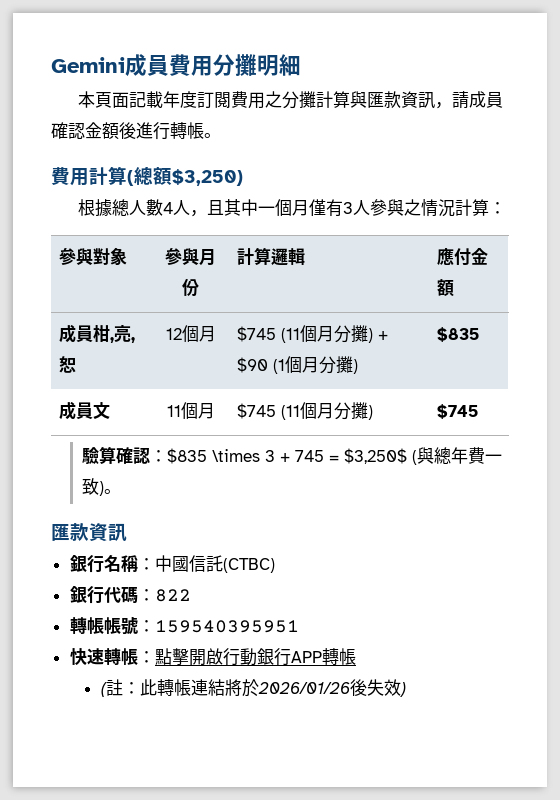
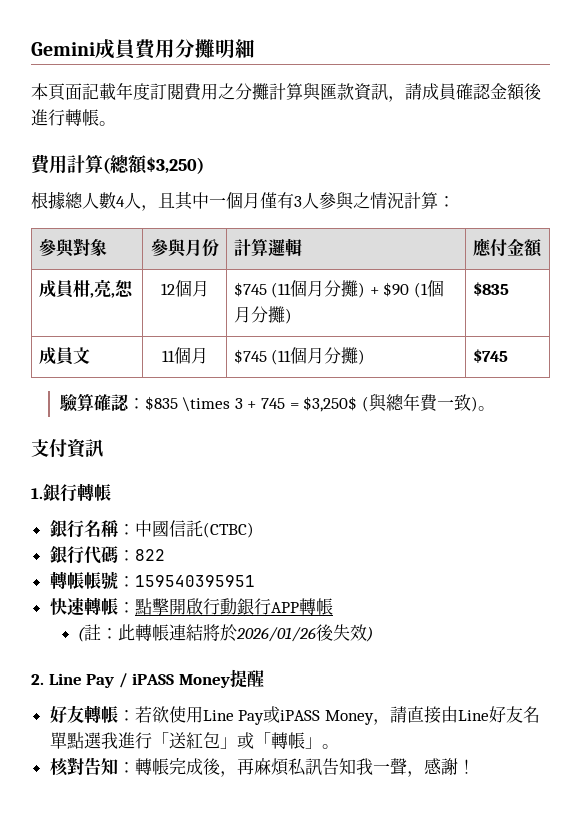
  驗算確認：$835 \times 3 + 745 = $3,250$ (與總年費一致)。
- 匯款資訊
+ 支付資訊
+ 1.銀行轉帳
+ 2. Line Pay / iPASS Money提醒
+ 好友轉帳：若欲使用Line Pay或iPASS Money，請直接由Line好友名單點選我進行「送紅包」或「轉帳」。
+ 核對告知：轉帳完成後，再麻煩私訊告知我一聲，感謝！

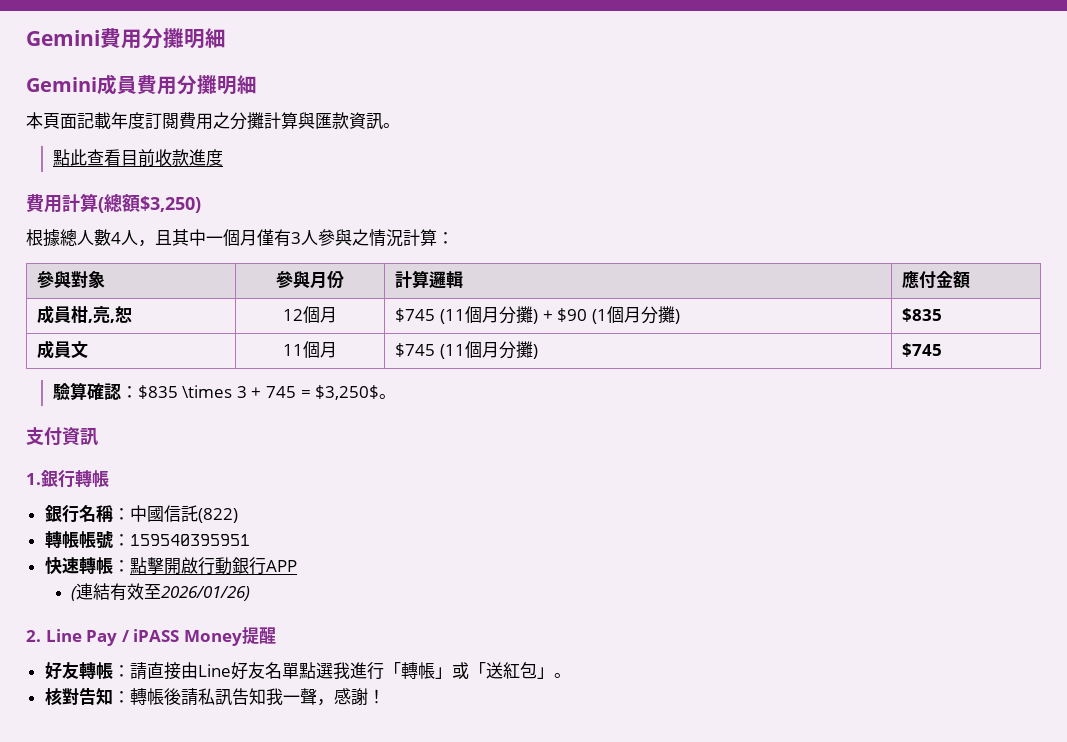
+ Gemini費用分攤明細
- 本頁面記載年度訂閱費用之分攤計算與匯款資訊，請成員確認金額後進行轉帳。
+ 本頁面記載年度訂閱費用之分攤計算與匯款資訊。
+ 點此查看目前收款進度
- 驗算確認：$835 \times 3 + 745 = $3,250$ (與總年費一致)。
+ 驗算確認：$835 \times 3 + 745 = $3,250$。
- 銀行名稱：中國信託(CTBC)
- 銀行代碼：822
+ 銀行名稱：中國信託(822)
- 快速轉帳：點擊開啟行動銀行APP轉帳
- (註：此轉帳連結將於2026/01/26後失效)
+ 快速轉帳：點擊開啟行動銀行APP
+ (連結有效至2026/01/26)
- 好友轉帳：若欲使用Line Pay或iPASS Money，請直接由Line好友名單點選我進行「送紅包」或「轉帳」。
+ 好友轉帳：請直接由Line好友名單點選我進行「轉帳」或「送紅包」。
- 核對告知：轉帳完成後，再麻煩私訊告知我一聲，感謝！
+ 核對告知：轉帳後請私訊告知我一聲，感謝！

